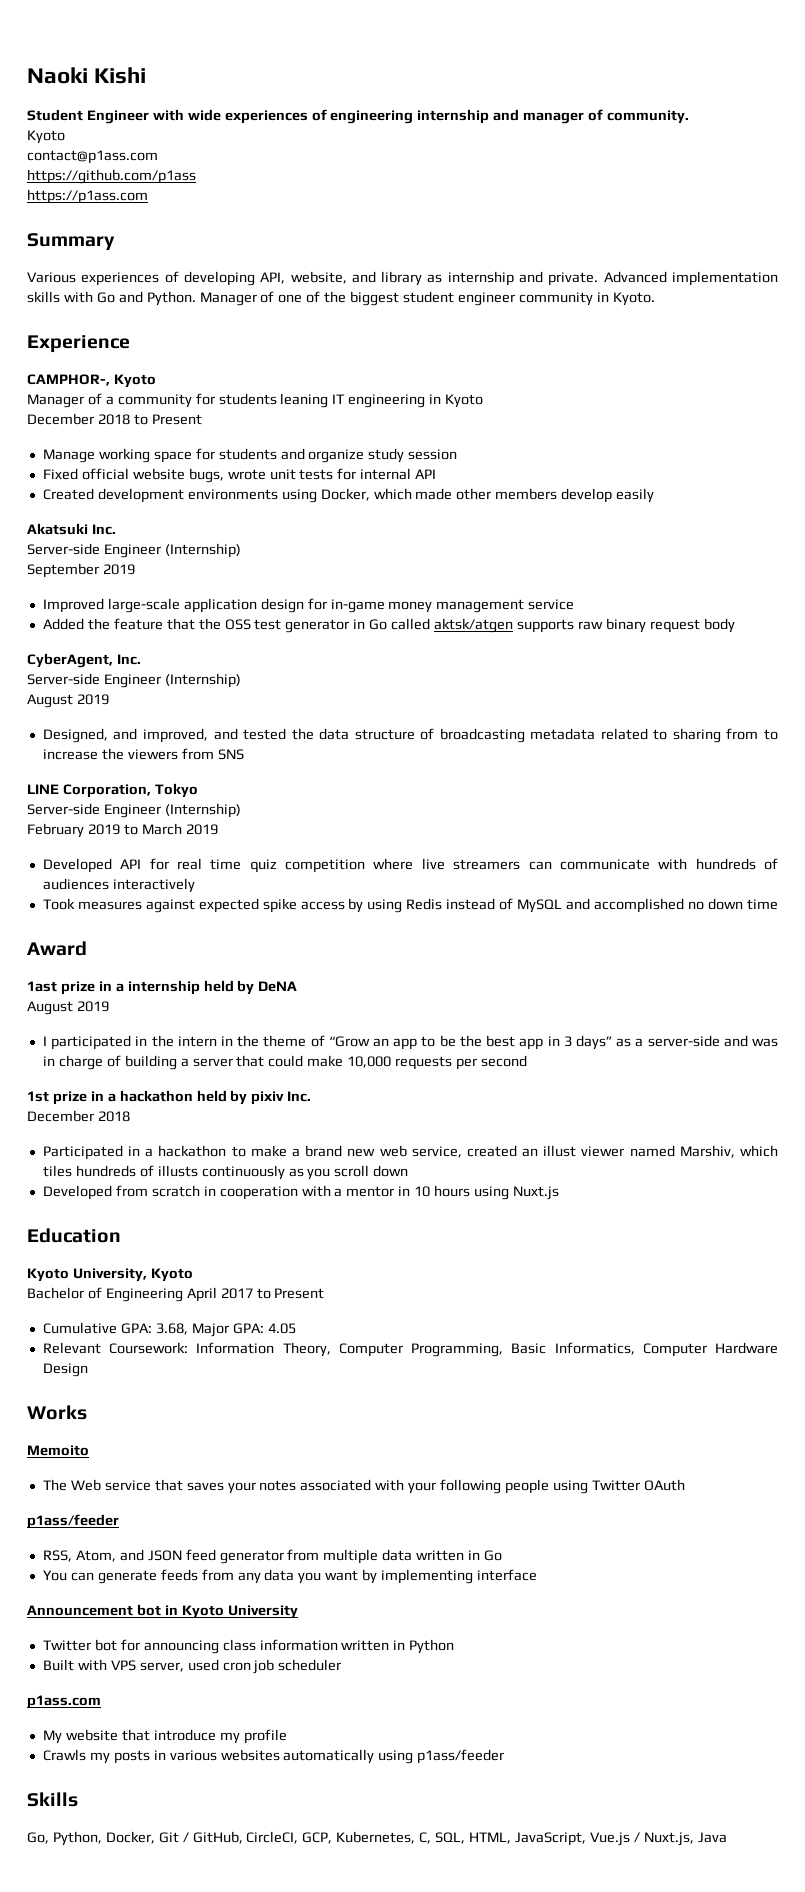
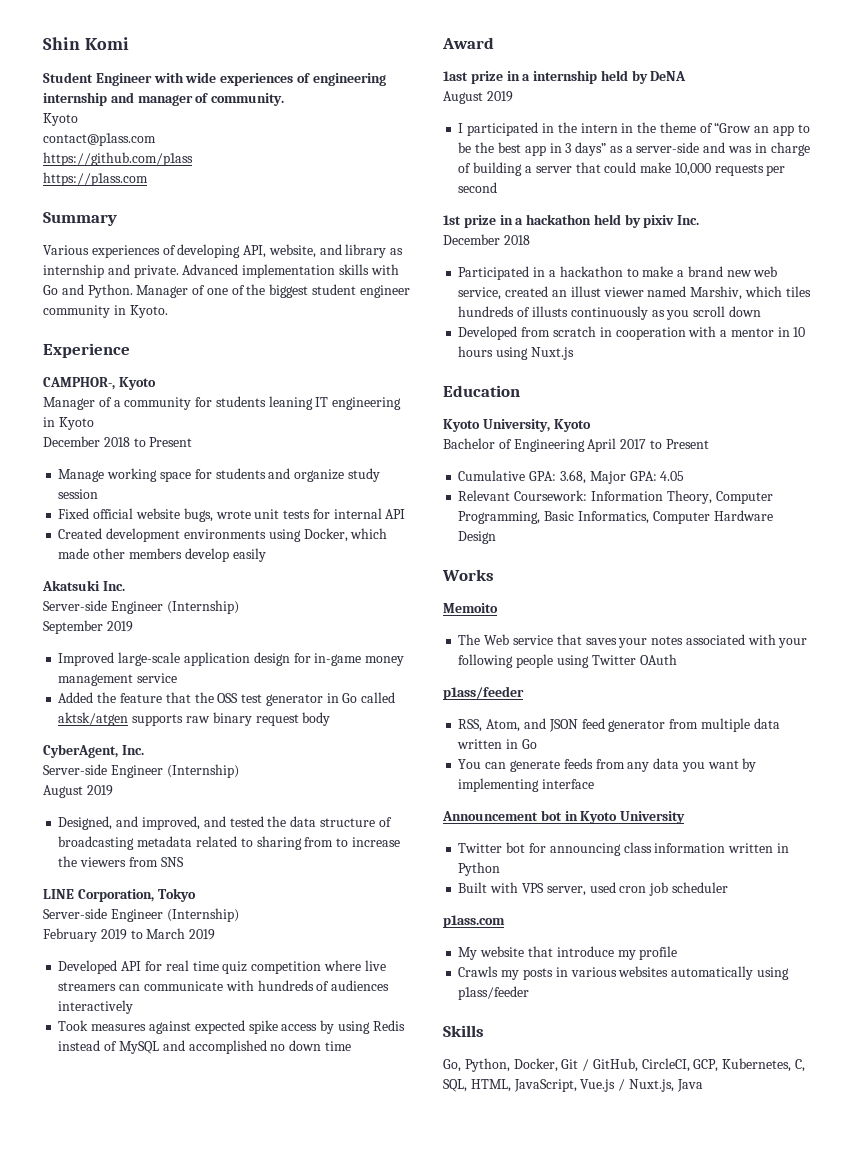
- Naoki Kishi
+ Shin Komi

